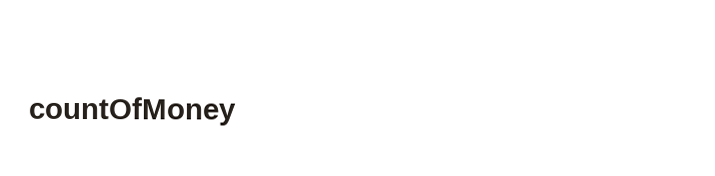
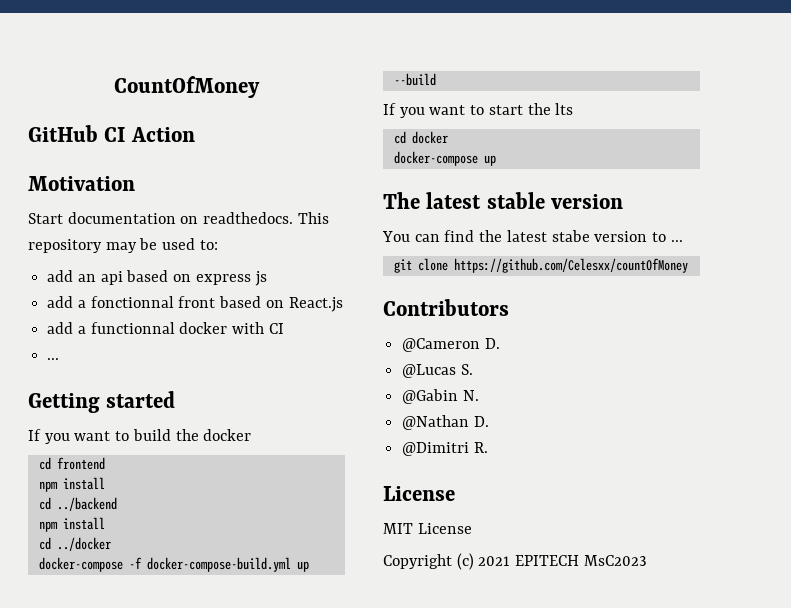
- countOfMoney
+ CountOfMoney
+ GitHub CI Action
+ Motivation
+ Start documentation on readthedocs. This repository may be used to:
+ add an api based on express js
+ add a fonctionnal front based on React.js
+ add a functionnal docker with CI
+ ...
+ Getting started
+ If you want to build the docker
+ cd frontend
+ npm install
+ cd ../backend
+ npm install
+ cd ../docker
+ docker-compose -f docker-compose-build.yml up --build
+ If you want to start the lts
+ cd docker
+ docker-compose up
+ The latest stable version
+ You can find the latest stabe version to ...
+ git clone https://github.com/Celesxx/countOfMoney
+ Contributors
+ @Cameron D.
+ @Lucas S.
+ @Gabin N.
+ @Nathan D.
+ @Dimitri R.
+ License
+ MIT License
+ Copyright (c) 2021 EPITECH MsC2023

